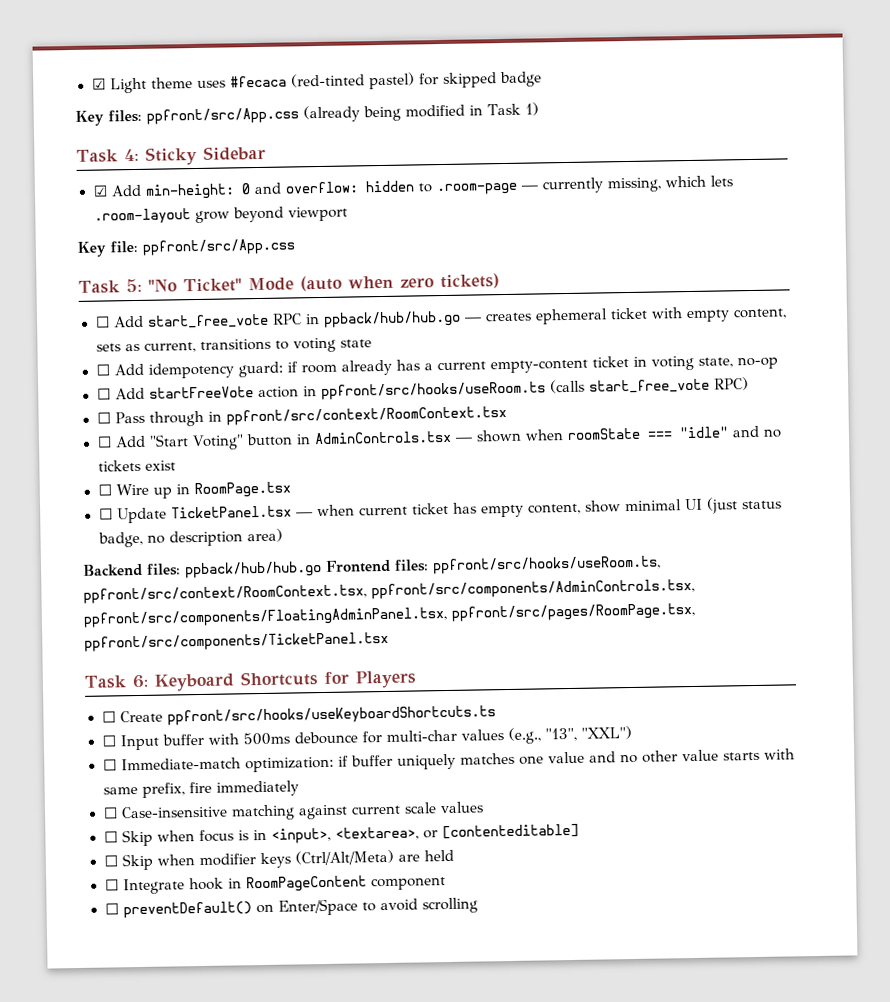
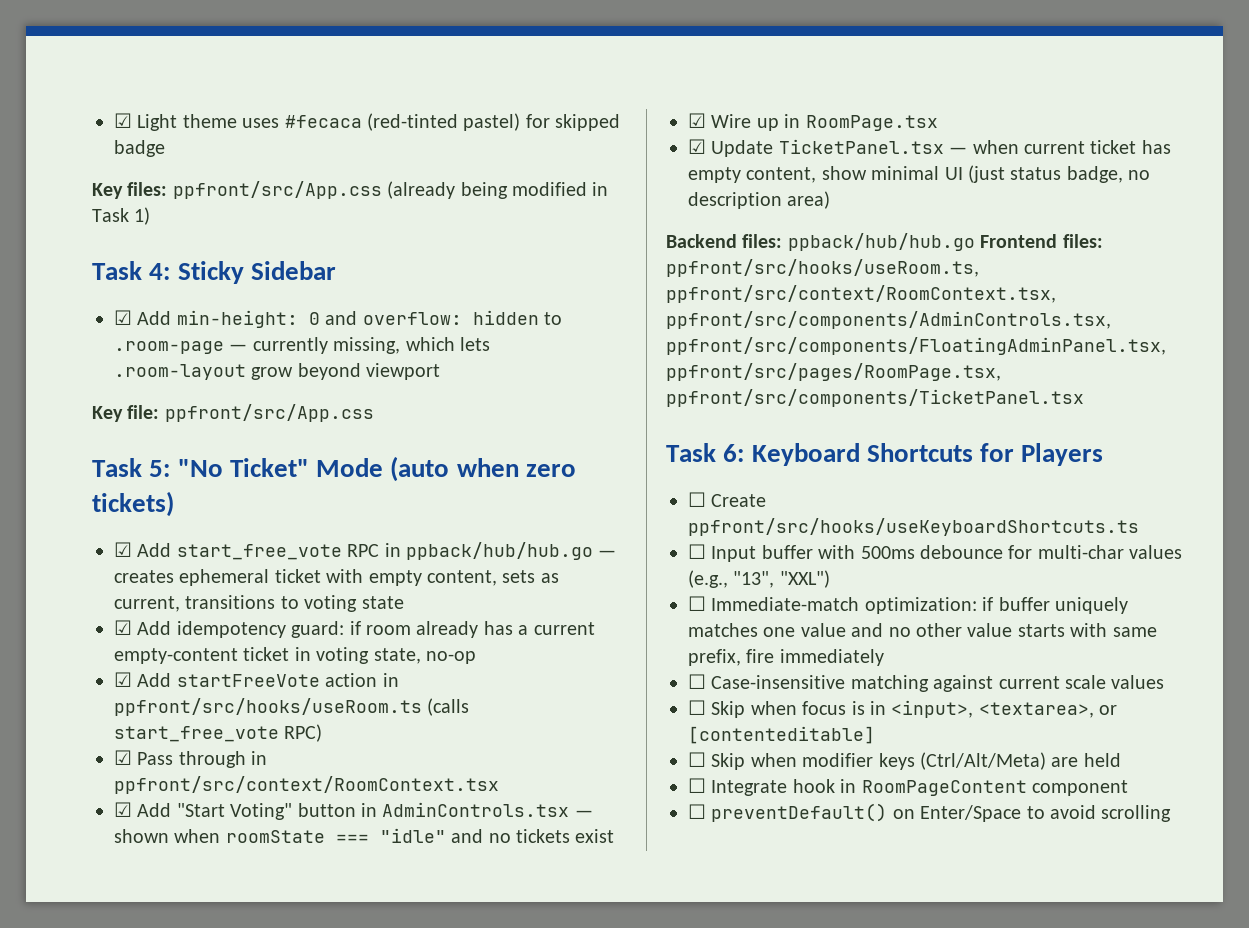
- ☐ Add start_free_vote RPC in ppback/hub/hub.go — creates ephemeral ticket with empty content, sets as current, transitions to voting state
+ ☑ Add start_free_vote RPC in ppback/hub/hub.go — creates ephemeral ticket with empty content, sets as current, transitions to voting state
- ☐ Add idempotency guard: if room already has a current empty-content ticket in voting state, no-op
+ ☑ Add idempotency guard: if room already has a current empty-content ticket in voting state, no-op
- ☐ Add startFreeVote action in ppfront/src/hooks/useRoom.ts (calls start_free_vote RPC)
+ ☑ Add startFreeVote action in ppfront/src/hooks/useRoom.ts (calls start_free_vote RPC)
- ☐ Pass through in ppfront/src/context/RoomContext.tsx
+ ☑ Pass through in ppfront/src/context/RoomContext.tsx
- ☐ Add "Start Voting" button in AdminControls.tsx — shown when roomState === "idle" and no tickets exist
+ ☑ Add "Start Voting" button in AdminControls.tsx — shown when roomState === "idle" and no tickets exist
- ☐ Wire up in RoomPage.tsx
+ ☑ Wire up in RoomPage.tsx
- ☐ Update TicketPanel.tsx — when current ticket has empty content, show minimal UI (just status badge, no description area)
+ ☑ Update TicketPanel.tsx — when current ticket has empty content, show minimal UI (just status badge, no description area)

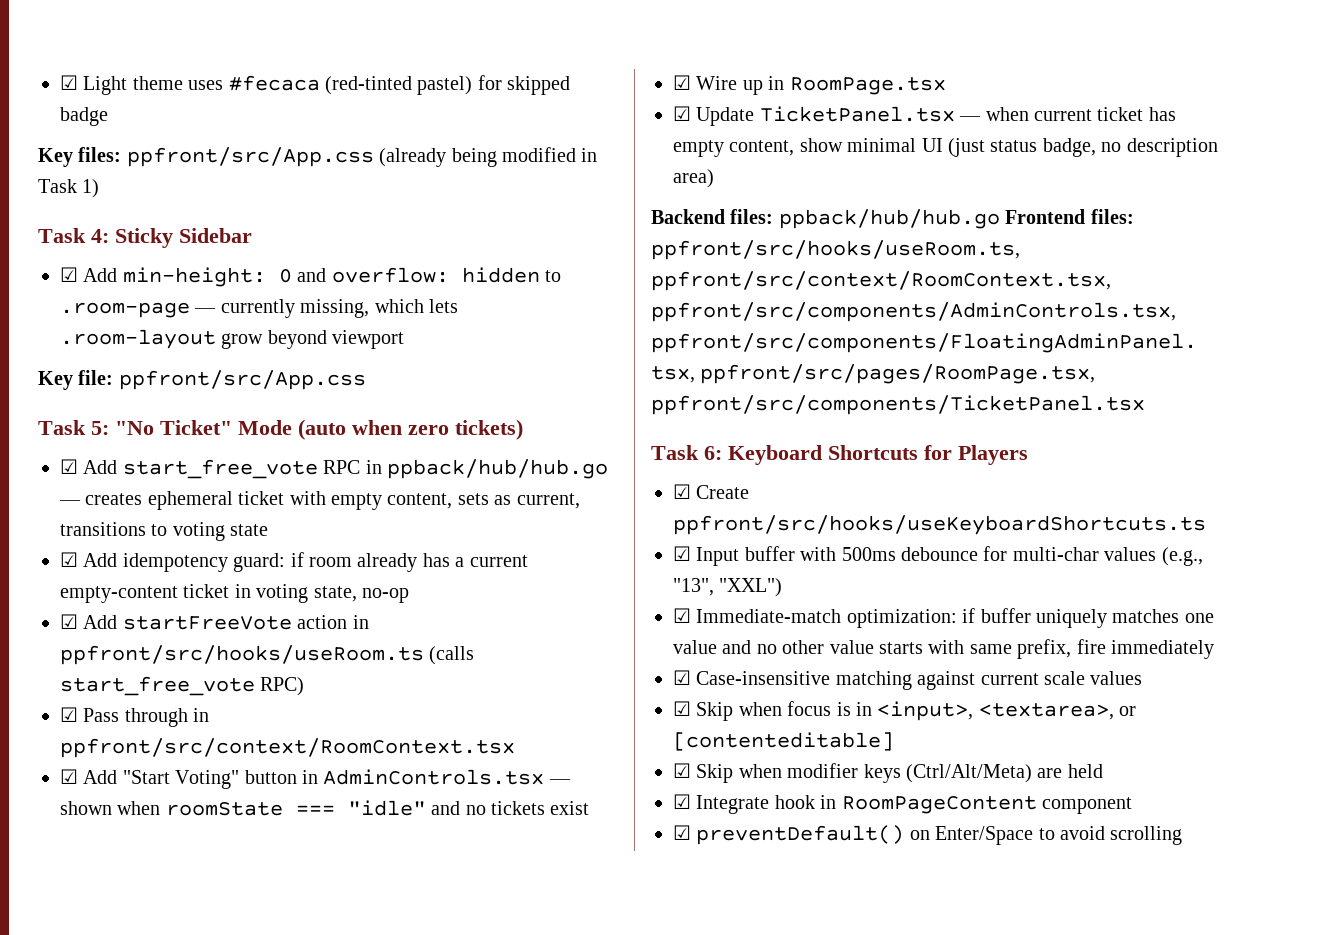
- ☐ Create ppfront/src/hooks/useKeyboardShortcuts.ts
+ ☑ Create ppfront/src/hooks/useKeyboardShortcuts.ts
- ☐ Input buffer with 500ms debounce for multi-char values (e.g., "13", "XXL")
+ ☑ Input buffer with 500ms debounce for multi-char values (e.g., "13", "XXL")
- ☐ Immediate-match optimization: if buffer uniquely matches one value and no other value starts with same prefix, fire immediately
+ ☑ Immediate-match optimization: if buffer uniquely matches one value and no other value starts with same prefix, fire immediately
- ☐ Case-insensitive matching against current scale values
+ ☑ Case-insensitive matching against current scale values
- ☐ Skip when focus is in <input>, <textarea>, or [contenteditable]
+ ☑ Skip when focus is in <input>, <textarea>, or [contenteditable]
- ☐ Skip when modifier keys (Ctrl/Alt/Meta) are held
+ ☑ Skip when modifier keys (Ctrl/Alt/Meta) are held
- ☐ Integrate hook in RoomPageContent component
+ ☑ Integrate hook in RoomPageContent component
- ☐ preventDefault() on Enter/Space to avoid scrolling
+ ☑ preventDefault() on Enter/Space to avoid scrolling

